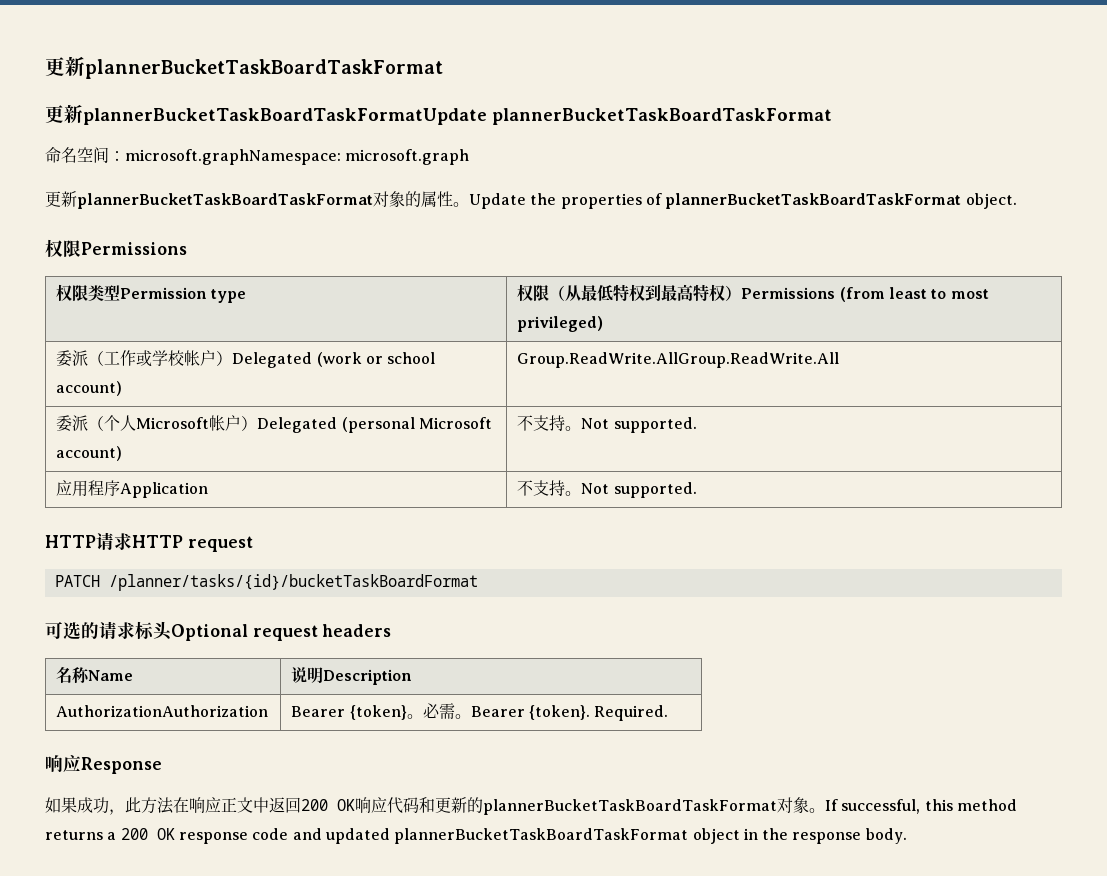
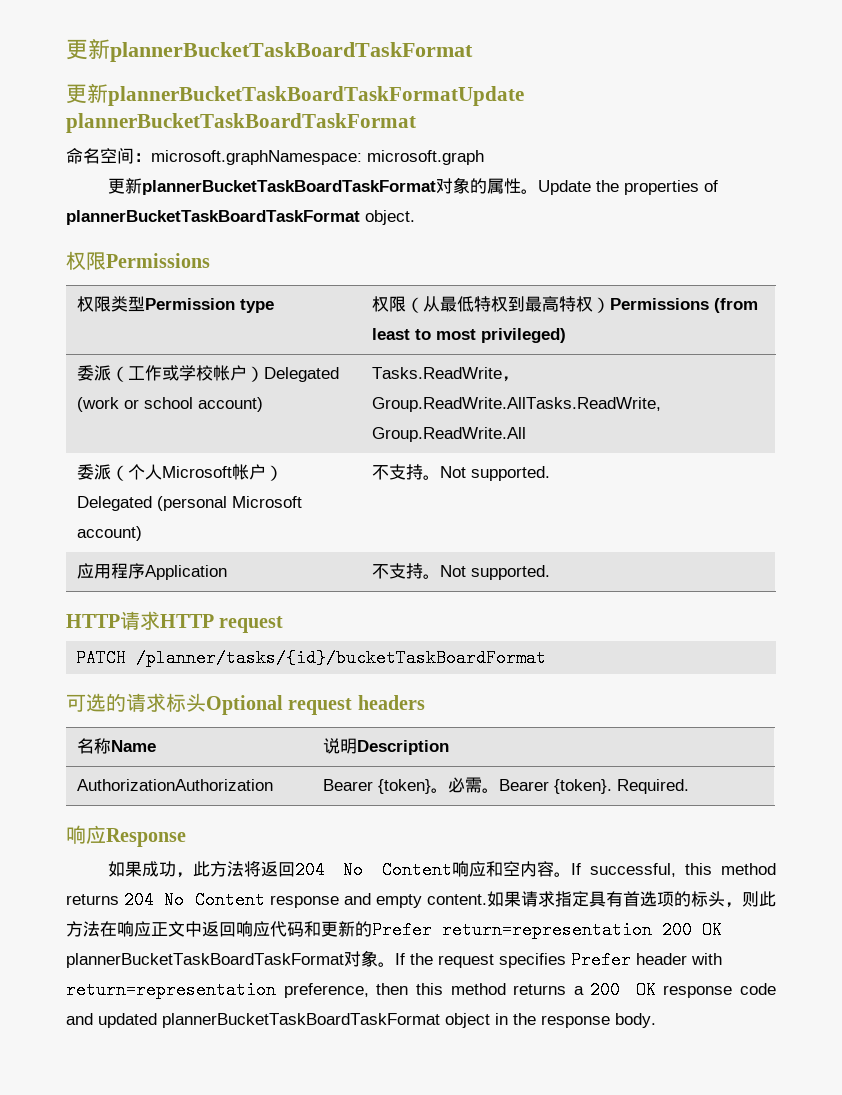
- 委派（工作或学校帐户）Delegated (work or school account) | Group.ReadWrite.AllGroup.ReadWrite.All
+ 委派（工作或学校帐户）Delegated (work or school account) | Tasks.ReadWrite，Group.ReadWrite.AllTasks.ReadWrite, Group.ReadWrite.All
- 如果成功，此方法在响应正文中返回200 OK响应代码和更新的plannerBucketTaskBoardTaskFormat对象。If successful, this method returns a 200 OK response code and updated plannerBucketTaskBoardTaskFormat object in the response body.
+ 如果成功，此方法将返回204 No Content响应和空内容。If successful, this method returns 204 No Content response and empty content.如果请求指定具有首选项的标头，则此方法在响应正文中返回响应代码和更新的Prefer return=representation 200 OK plannerBucketTaskBoardTaskFormat对象。If the request specifies Prefer header with return=representation preference, then this method returns a 200 OK response code and updated plannerBucketTaskBoardTaskFormat object in the response body.

